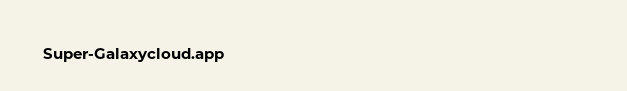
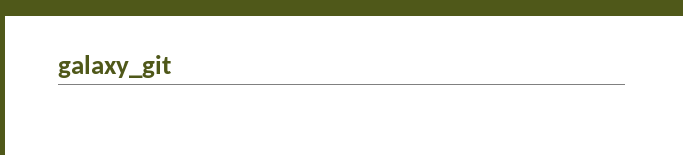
- Super-Galaxycloud.app
+ galaxy_git

